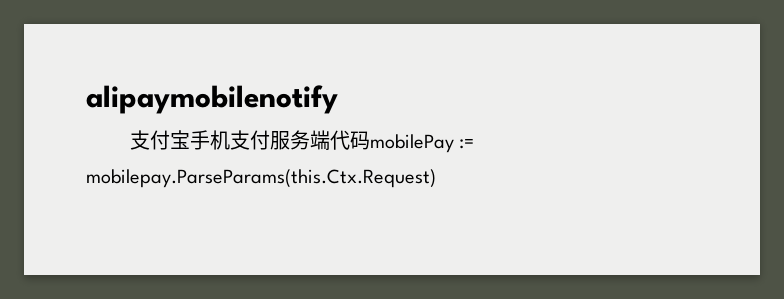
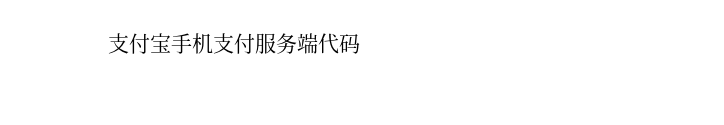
- alipaymobilenotify
- 支付宝手机支付服务端代码mobilePay := mobilepay.ParseParams(this.Ctx.Request)
+ 支付宝手机支付服务端代码

